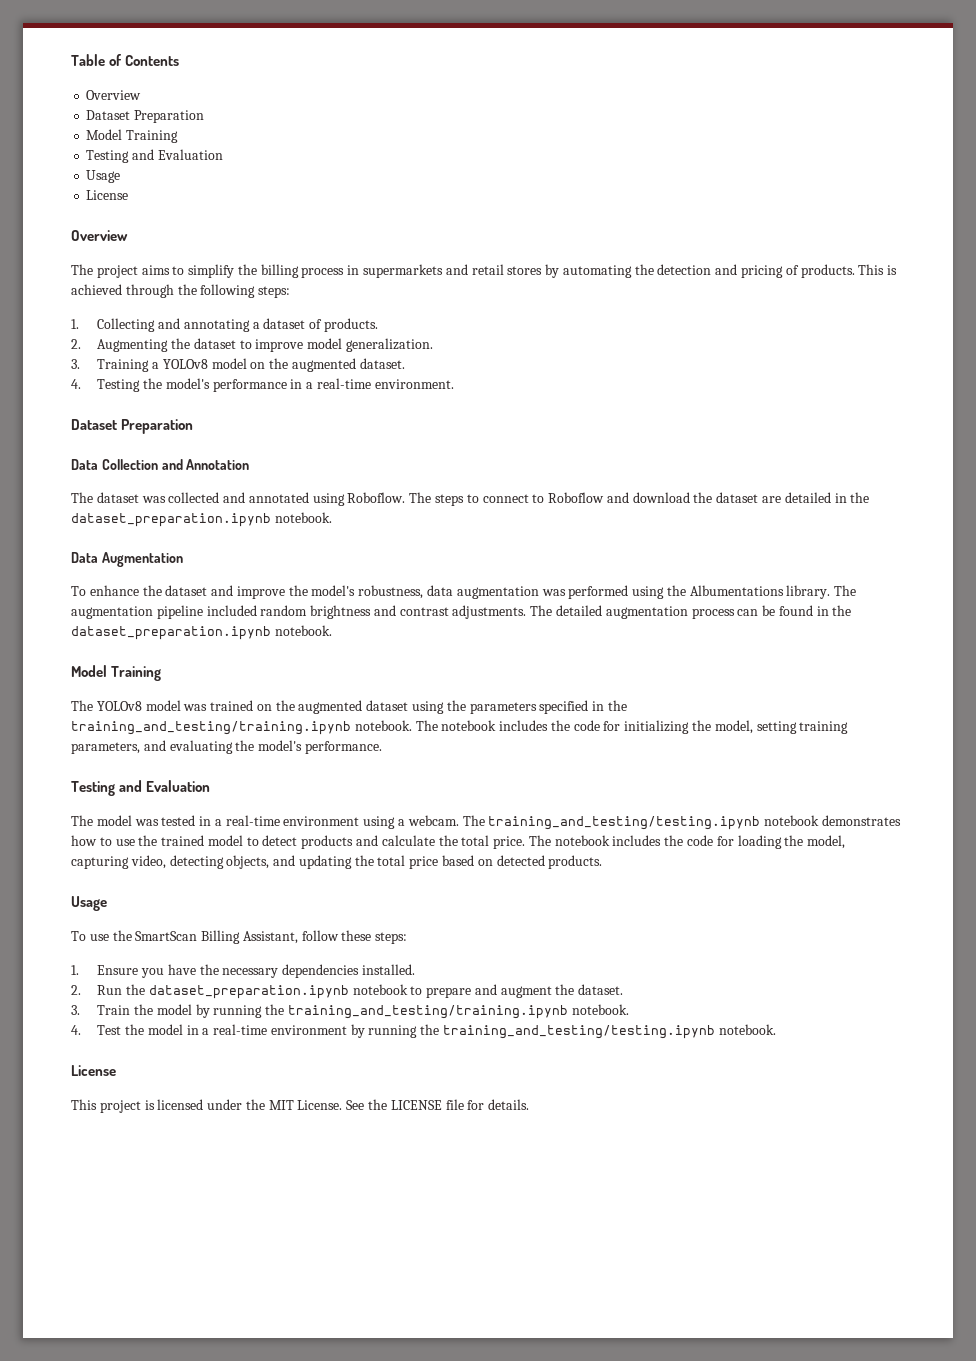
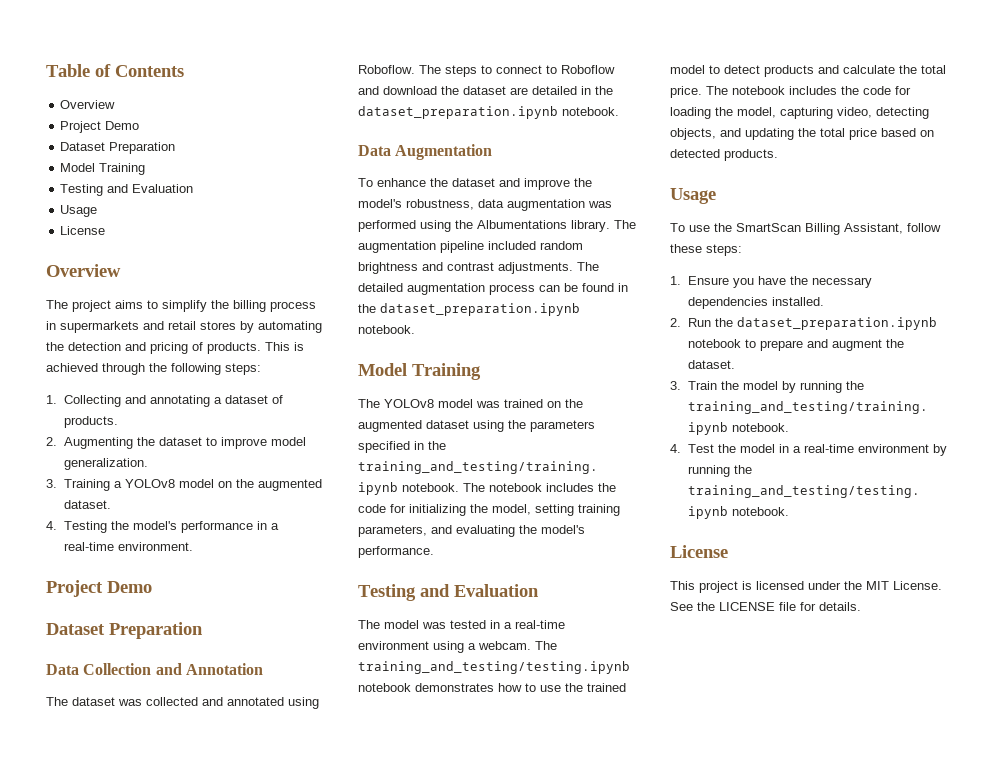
  Table of Contents
  Overview
+ Project Demo
  4. Testing the model's performance in a real-time environment.
+ Project Demo

